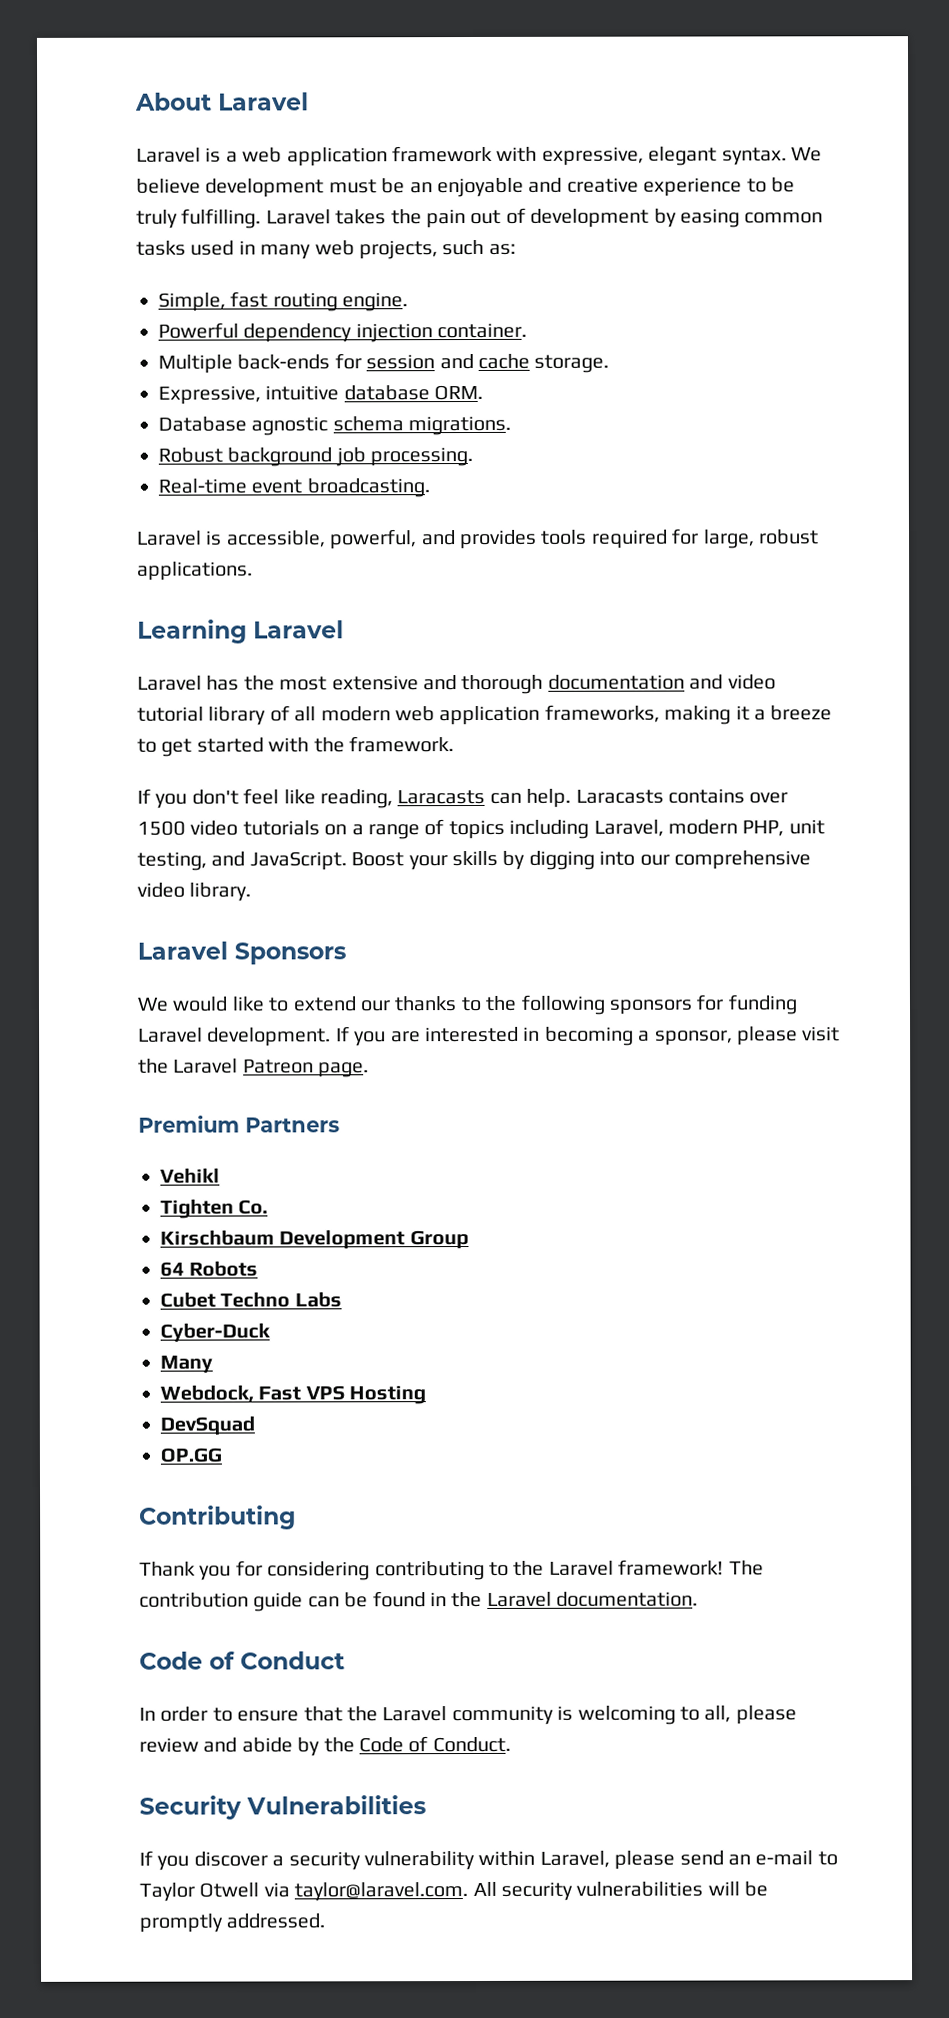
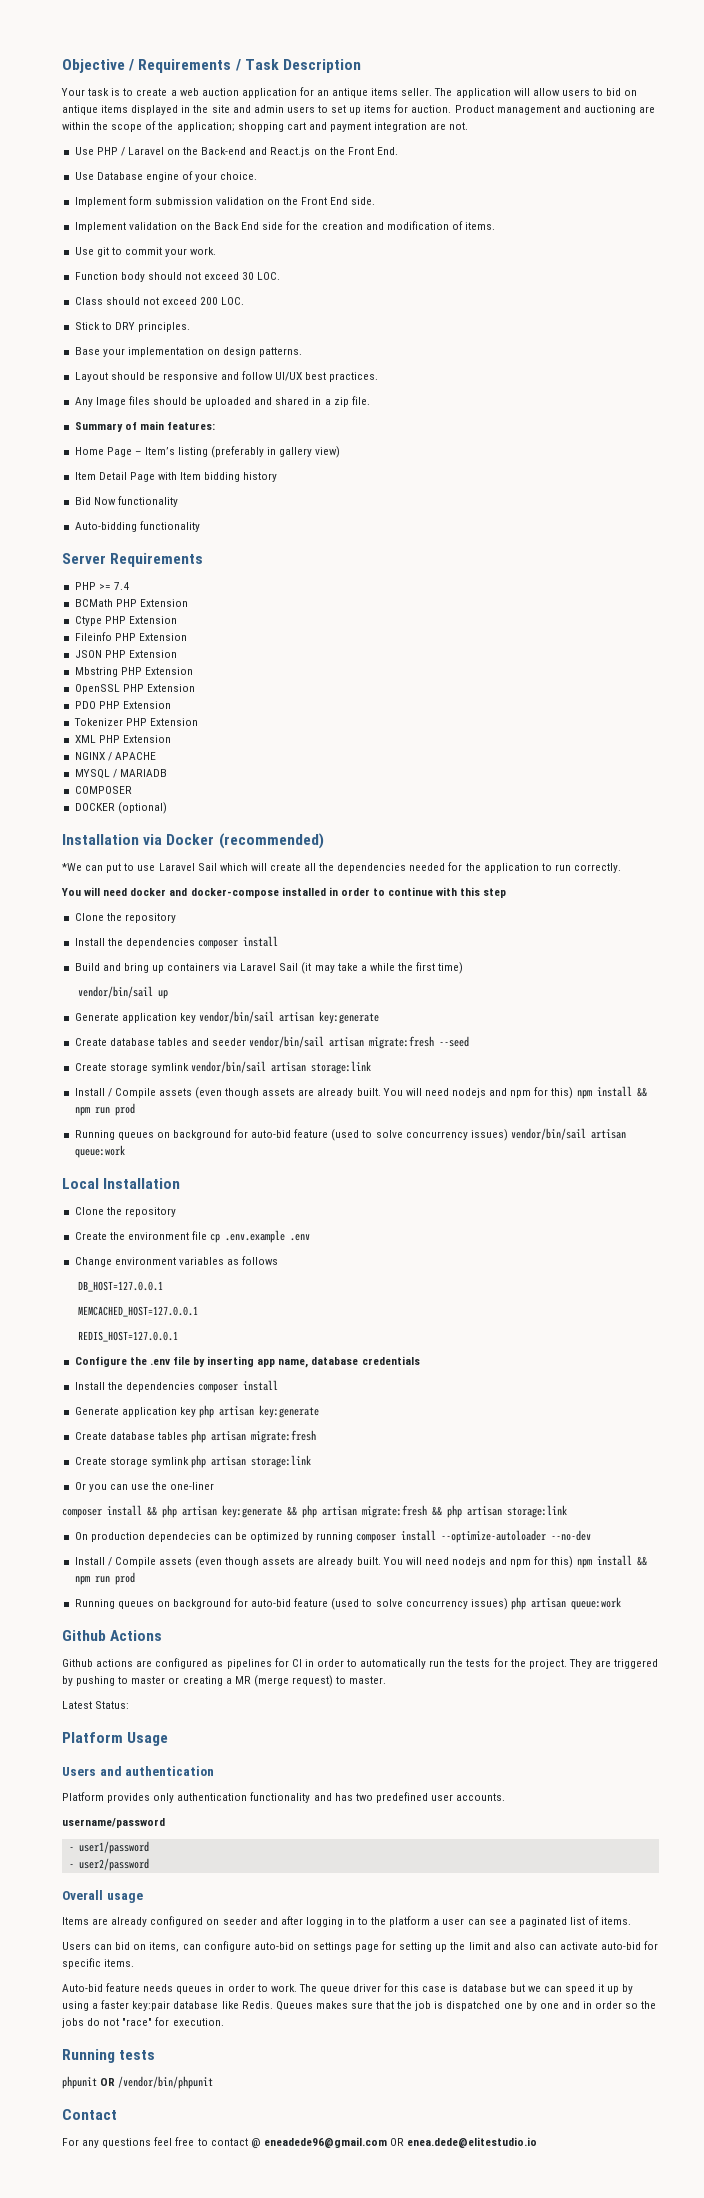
- About Laravel
- Laravel is a web application framework with expressive, elegant syntax. We believe development must be an enjoyable and creative experience to be truly fulfilling. Laravel takes the pain out of development by easing common tasks used in many web projects, such as:
- Simple, fast routing engine.
- Powerful dependency injection container.
- Multiple back-ends for session and cache storage.
- Expressive, intuitive database ORM.
- Database agnostic schema migrations.
- Robust background job processing.
- Real-time event broadcasting.
- Laravel is accessible, powerful, and provides tools required for large, robust applications.
- Learning Laravel
- Laravel has the most extensive and thorough documentation and video tutorial library of all modern web application frameworks, making it a breeze to get started with the framework.
- If you don't feel like reading, Laracasts can help. Laracasts contains over 1500 video tutorials on a range of topics including Laravel, modern PHP, unit testing, and JavaScript. Boost your skills by digging into our comprehensive video library.
- Laravel Sponsors
- We would like to extend our thanks to the following sponsors for funding Laravel development. If you are interested in becoming a sponsor, please visit the Laravel Patreon page.
- Premium Partners
- Vehikl
- Tighten Co.
- Kirschbaum Development Group
- 64 Robots
- Cubet Techno Labs
- Cyber-Duck
- Many
- Webdock, Fast VPS Hosting
- DevSquad
- OP.GG
- Contributing
- Thank you for considering contributing to the Laravel framework! The contribution guide can be found in the Laravel documentation.
- Code of Conduct
- In order to ensure that the Laravel community is welcoming to all, please review and abide by the Code of Conduct.
- Security Vulnerabilities
- If you discover a security vulnerability within Laravel, please send an e-mail to Taylor Otwell via taylor@laravel.com. All security vulnerabilities will be promptly addressed.
+ Objective / Requirements / Task Description
+ Your task is to create a web auction application for an antique items seller. The application will allow users to bid on antique items displayed in the site and admin users to set up items for auction. Product management and auctioning are within the scope of the application; shopping cart and payment integration are not.
+ Use PHP / Laravel on the Back-end and React.js on the Front End.
+ Use Database engine of your choice.
+ Implement form submission validation on the Front End side.
+ Implement validation on the Back End side for the creation and modification of items.
+ Use git to commit your work.
+ Function body should not exceed 30 LOC.
+ Class should not exceed 200 LOC.
+ Stick to DRY principles.
+ Base your implementation on design patterns.
+ Layout should be responsive and follow UI/UX best practices.
+ Any Image files should be uploaded and shared in a zip file.
+ Summary of main features:
+ Home Page – Item’s listing (preferably in gallery view)
+ Item Detail Page with Item bidding history
+ Bid Now functionality
+ Auto-bidding functionality
+ Server Requirements
+ PHP >= 7.4
+ BCMath PHP Extension
+ Ctype PHP Extension
+ Fileinfo PHP Extension
+ JSON PHP Extension
+ Mbstring PHP Extension
+ OpenSSL PHP Extension
+ PDO PHP Extension
+ Tokenizer PHP Extension
+ XML PHP Extension
+ NGINX / APACHE
+ MYSQL / MARIADB
+ COMPOSER
+ DOCKER (optional)
+ Installation via Docker (recommended)
+ *We can put to use Laravel Sail which will create all the dependencies needed for the application to run correctly.
+ You will need docker and docker-compose installed in order to continue with this step
+ Clone the repository
+ Install the dependencies composer install
+ Build and bring up containers via Laravel Sail (it may take a while the first time)
+ vendor/bin/sail up
+ Generate application key vendor/bin/sail artisan key:generate
+ Create database tables and seeder vendor/bin/sail artisan migrate:fresh --seed
+ Create storage symlink vendor/bin/sail artisan storage:link
+ Install / Compile assets (even though assets are already built. You will need nodejs and npm for this) npm install && npm run prod
+ Running queues on background for auto-bid feature (used to solve concurrency issues) vendor/bin/sail artisan queue:work
+ Local Installation
+ Clone the repository
+ Create the environment file cp .env.example .env
+ Change environment variables as follows
+ DB_HOST=127.0.0.1
+ MEMCACHED_HOST=127.0.0.1
+ REDIS_HOST=127.0.0.1
+ Configure the .env file by inserting app name, database credentials
+ Install the dependencies composer install
+ Generate application key php artisan key:generate
+ Create database tables php artisan migrate:fresh
+ Create storage symlink php artisan storage:link
+ Or you can use the one-liner
+ composer install && php artisan key:generate && php artisan migrate:fresh && php artisan storage:link
+ On production dependecies can be optimized by running composer install --optimize-autoloader --no-dev
+ Install / Compile assets (even though assets are already built. You will need nodejs and npm for this) npm install && npm run prod
+ Running queues on background for auto-bid feature (used to solve concurrency issues) php artisan queue:work
+ Github Actions
+ Github actions are configured as pipelines for CI in order to automatically run the tests for the project. They are triggered by pushing to master or creating a MR (merge request) to master.
+ Latest Status:
+ Platform Usage
+ Users and authentication
+ Platform provides only authentication functionality and has two predefined user accounts.
+ username/password
+ - user1/password
+ - user2/password
+ Overall usage
+ Items are already configured on seeder and after logging in to the platform a user can see a paginated list of items.
+ Users can bid on items, can configure auto-bid on settings page for setting up the limit and also can activate auto-bid for specific items.
+ Auto-bid feature needs queues in order to work. The queue driver for this case is database but we can speed it up by using a faster key:pair database like Redis. Queues makes sure that the job is dispatched one by one and in order so the jobs do not "race" for execution.
+ Running tests
+ phpunit OR /vendor/bin/phpunit
+ Contact
+ For any questions feel free to contact @ eneadede96@gmail.com OR enea.dede@elitestudio.io

